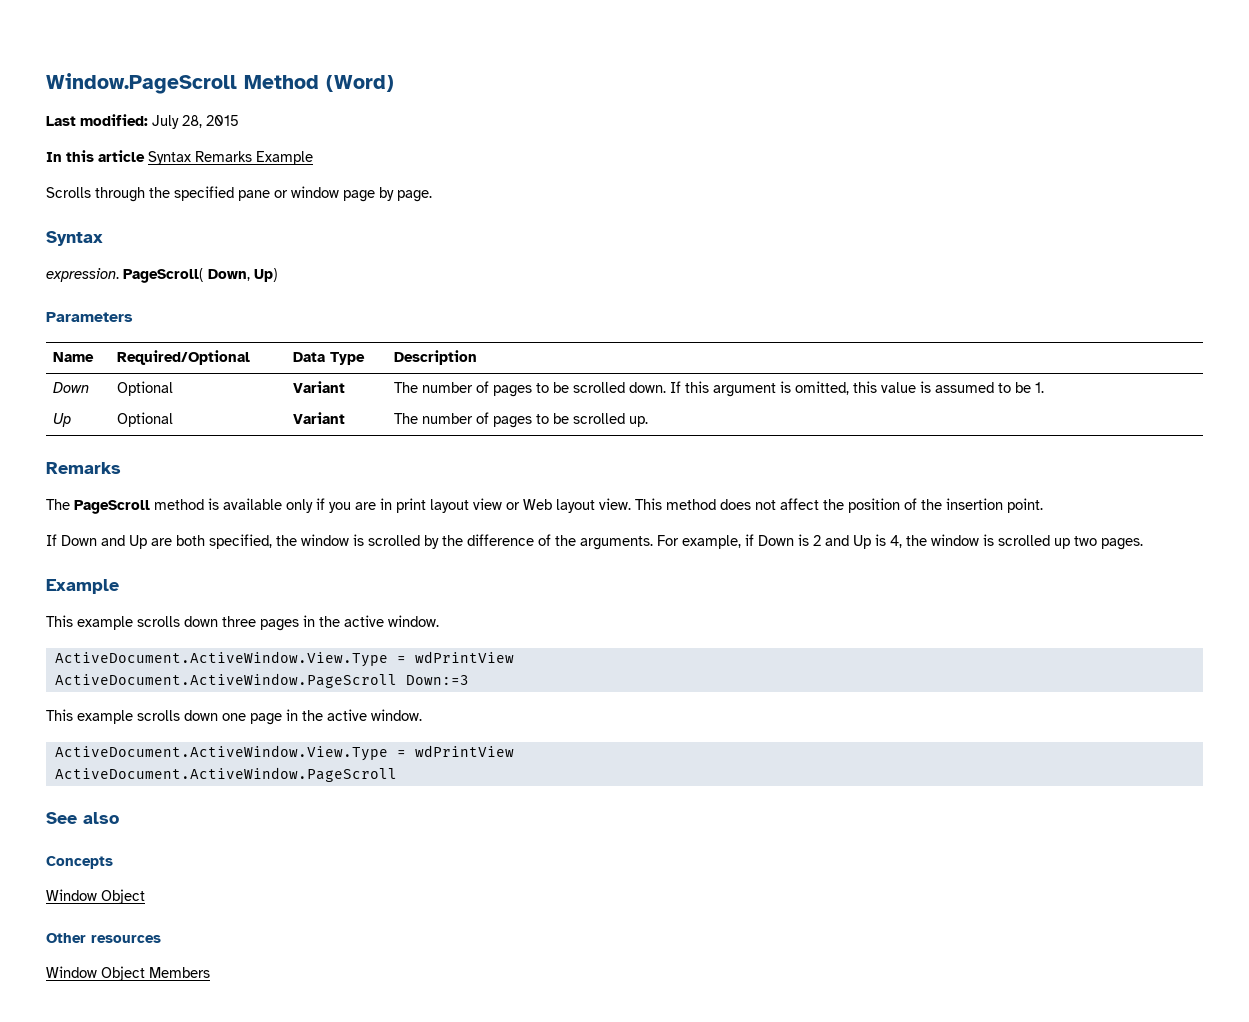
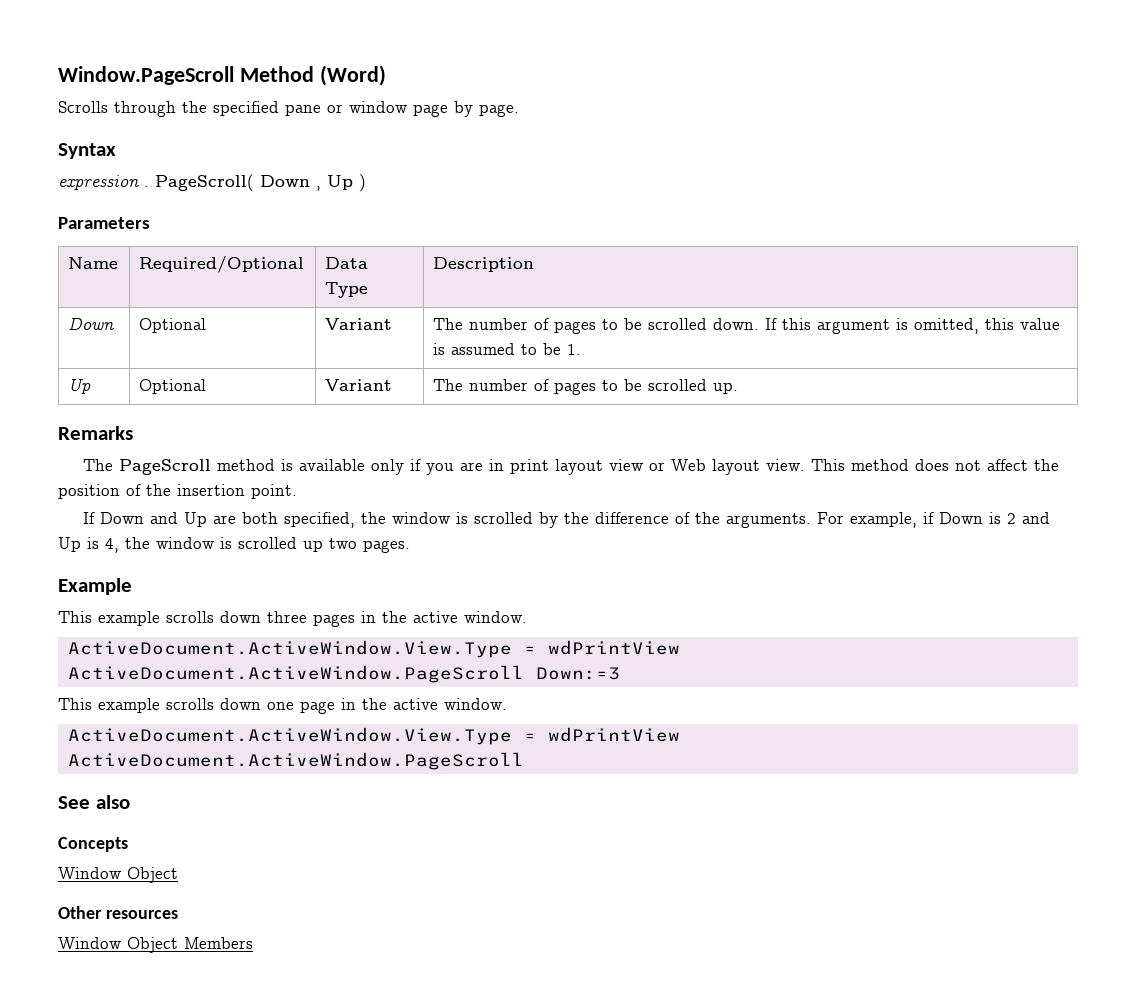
- Last modified: July 28, 2015
- In this article Syntax Remarks Example
- expression. PageScroll( Down, Up)
+ expression . PageScroll( Down , Up )

